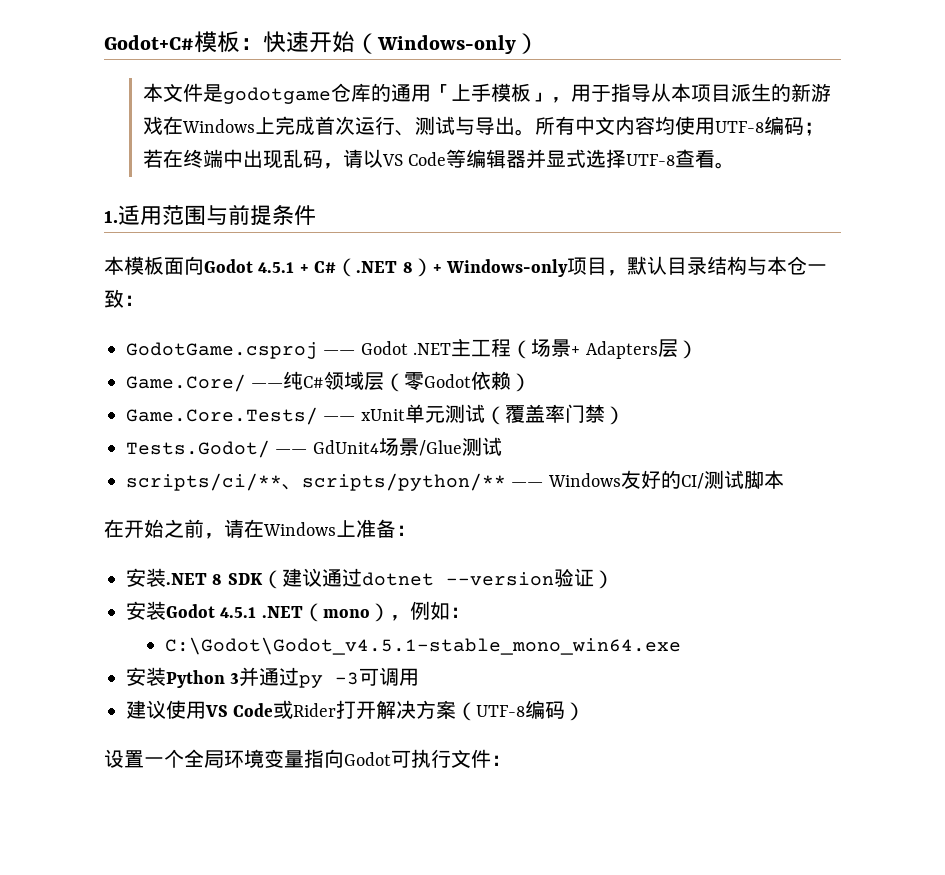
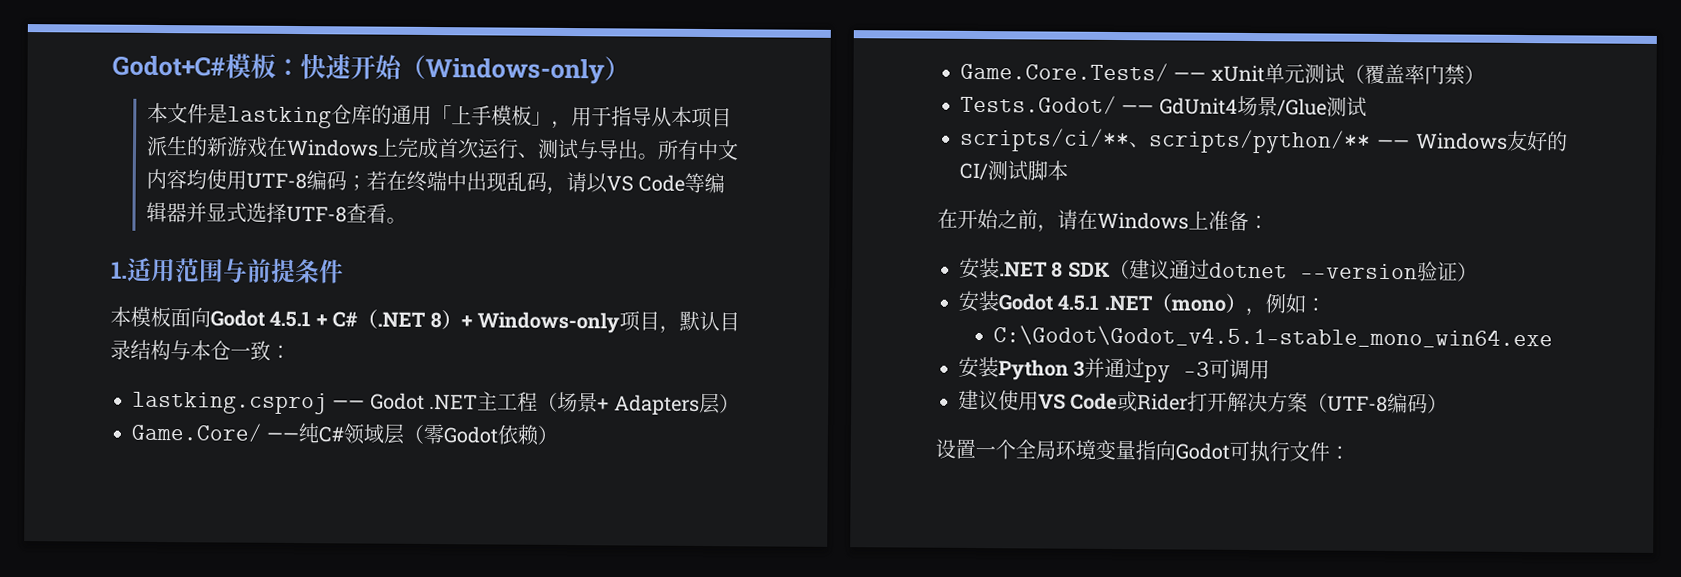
- 本文件是godotgame仓库的通用「上手模板」，用于指导从本项目派生的新游戏在Windows上完成首次运行、测试与导出。
+ 本文件是lastking仓库的通用「上手模板」，用于指导从本项目派生的新游戏在Windows上完成首次运行、测试与导出。
- GodotGame.csproj —— Godot .NET主工程（场景+ Adapters层）
+ lastking.csproj —— Godot .NET主工程（场景+ Adapters层）

